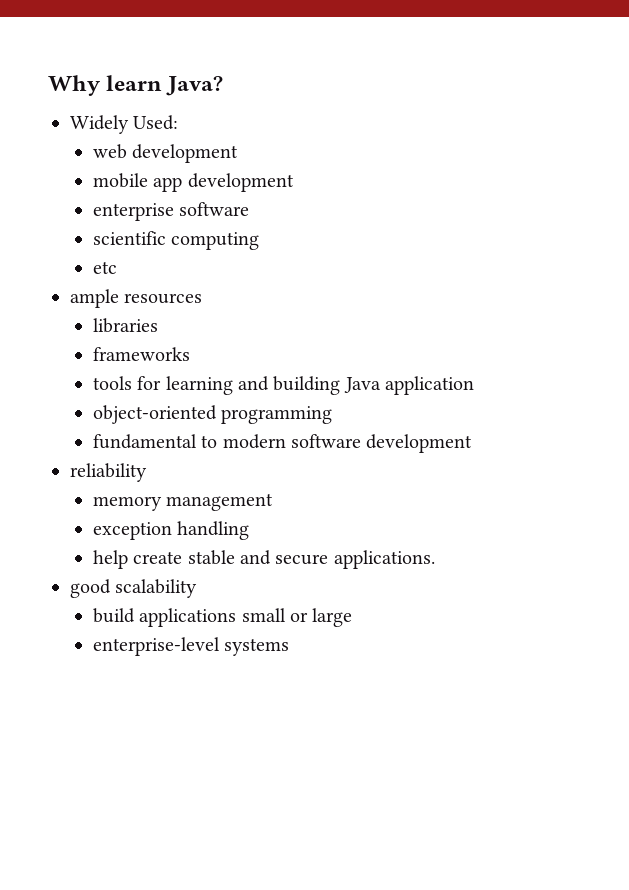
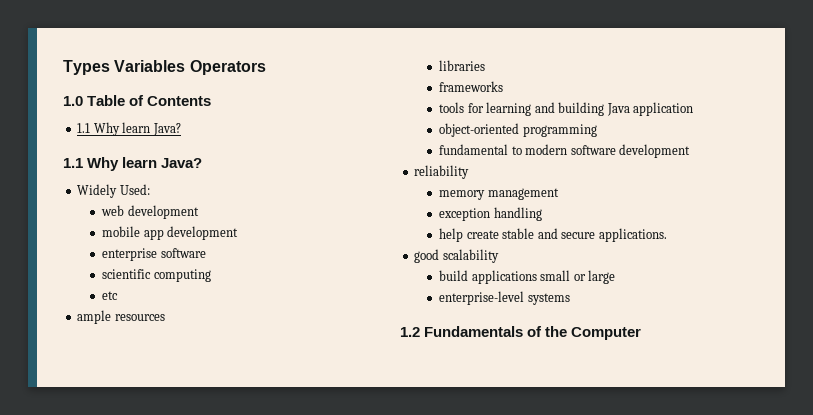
- Why learn Java?
+ Types Variables Operators
+ 1.0 Table of Contents
+ 1.1 Why learn Java?
+ 1.1 Why learn Java?
+ 1.2 Fundamentals of the Computer

